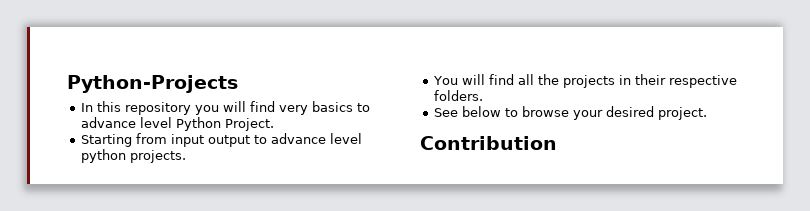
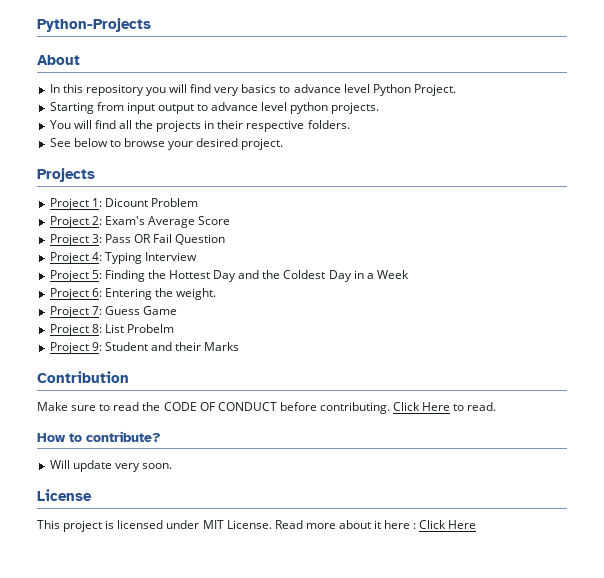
+ About
+ Projects
+ Project 1: Dicount Problem
+ Project 2: Exam's Average Score
+ Project 3: Pass OR Fail Question
+ Project 4: Typing Interview
+ Project 5: Finding the Hottest Day and the Coldest Day in a Week
+ Project 6: Entering the weight.
+ Project 7: Guess Game
+ Project 8: List Probelm
+ Project 9: Student and their Marks
  Contribution
+ Make sure to read the CODE OF CONDUCT before contributing. Click Here to read.
+ How to contribute?
+ Will update very soon.
+ License
+ This project is licensed under MIT License. Read more about it here : Click Here

